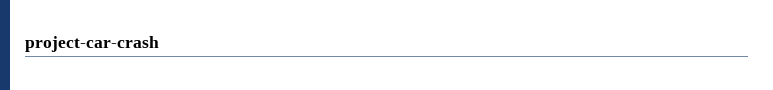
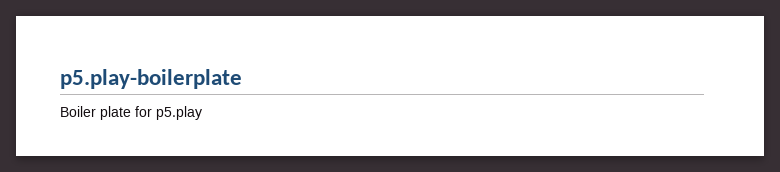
- project-car-crash
+ p5.play-boilerplate
+ Boiler plate for p5.play

